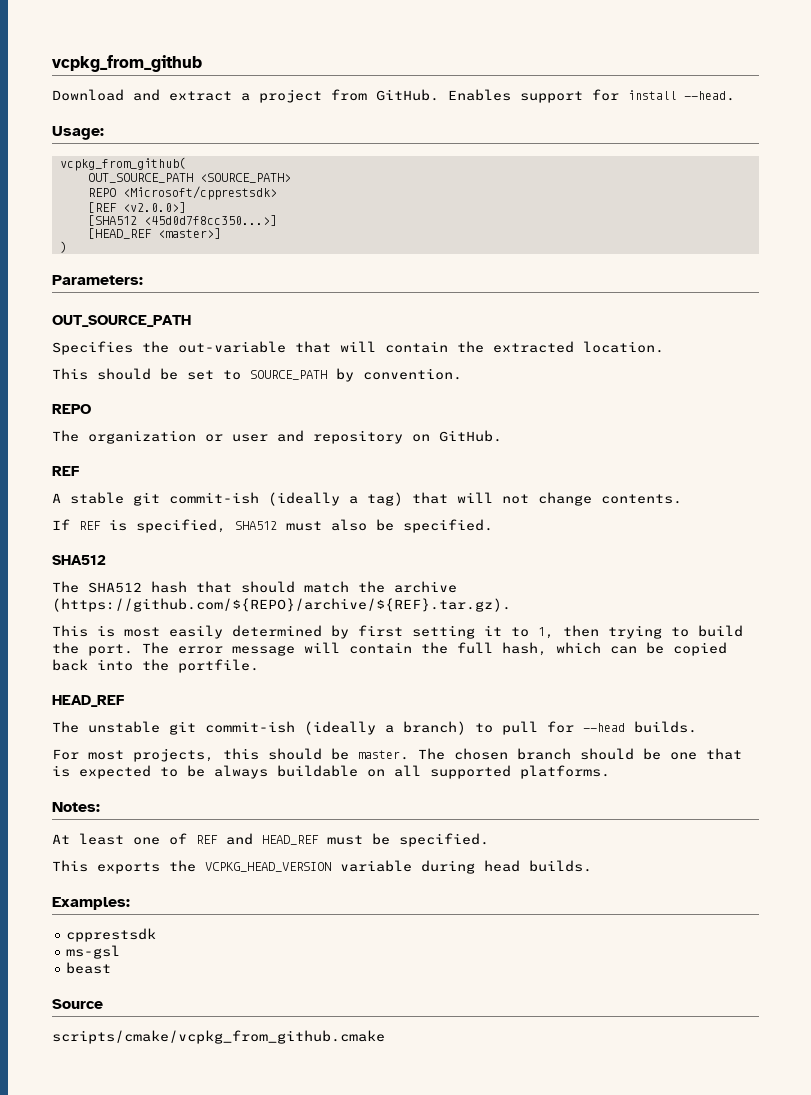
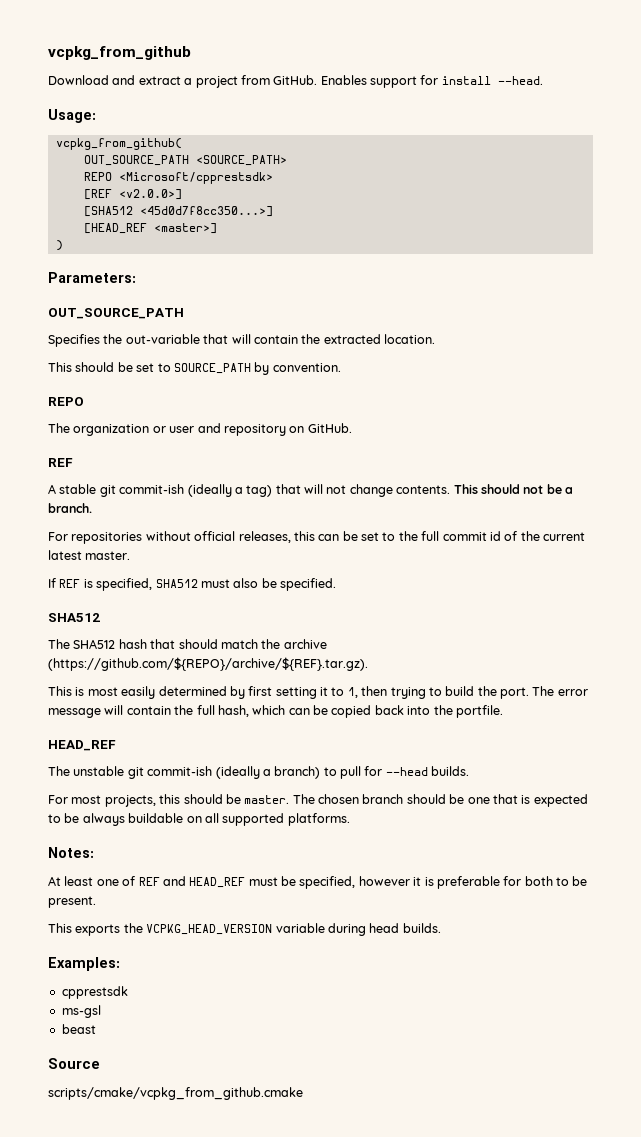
+ This should not be a branch.
+ For repositories without official releases, this can be set to the full commit id of the current latest master.
- At least one of REF and HEAD_REF must be specified.
+ At least one of REF and HEAD_REF must be specified, however it is preferable for both to be present.

